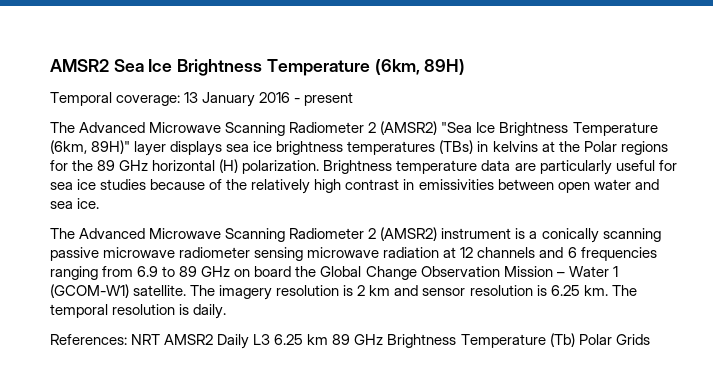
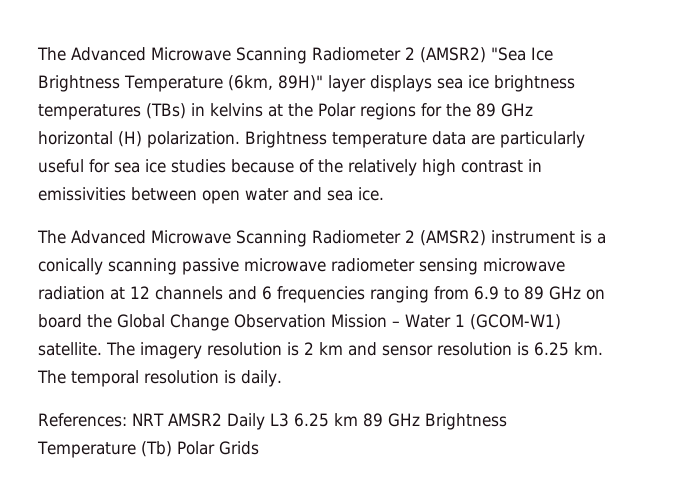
- AMSR2 Sea Ice Brightness Temperature (6km, 89H)
- Temporal coverage: 13 January 2016 - present

